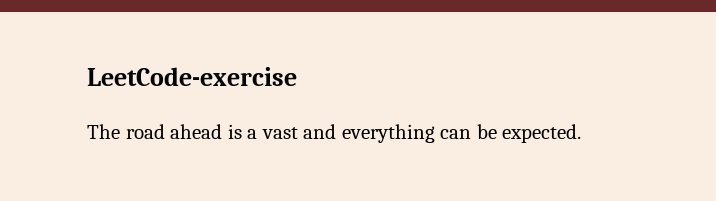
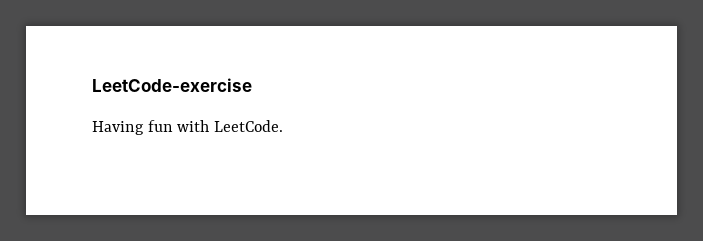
- The road ahead is a vast and everything can be expected.
+ Having fun with LeetCode.

